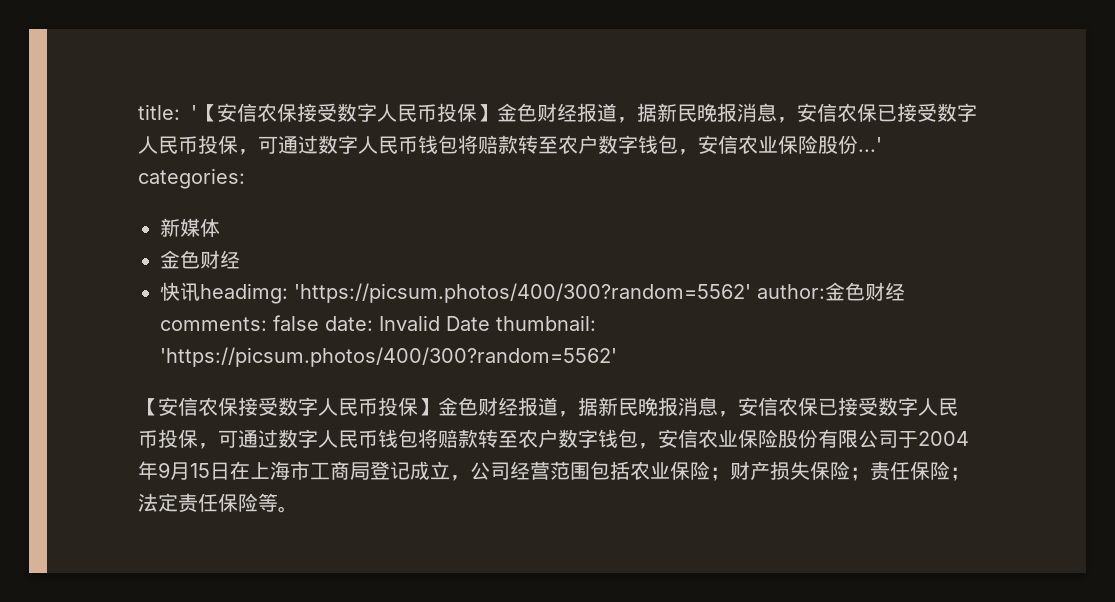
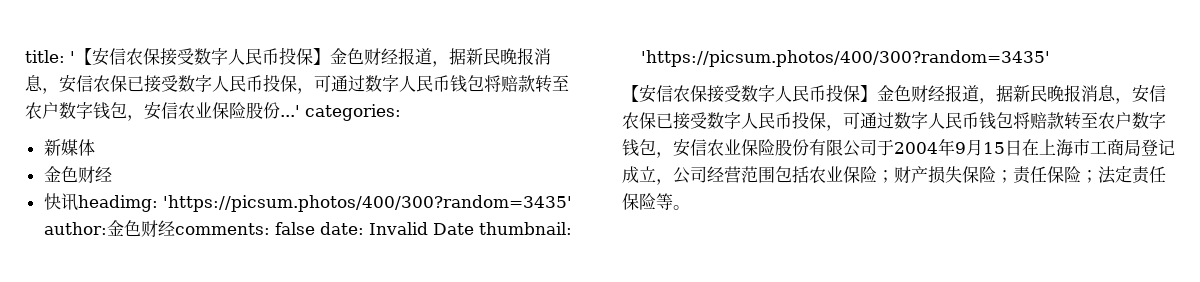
- 快讯headimg: 'https://picsum.photos/400/300?random=5562' author:金色财经comments: false date: Invalid Date thumbnail: 'https://picsum.photos/400/300?random=5562'
+ 快讯headimg: 'https://picsum.photos/400/300?random=3435' author:金色财经comments: false date: Invalid Date thumbnail: 'https://picsum.photos/400/300?random=3435'

